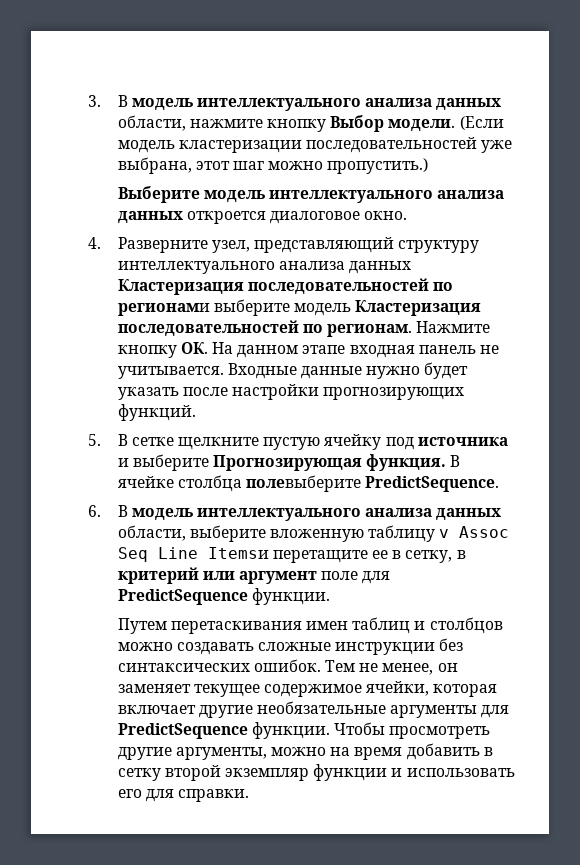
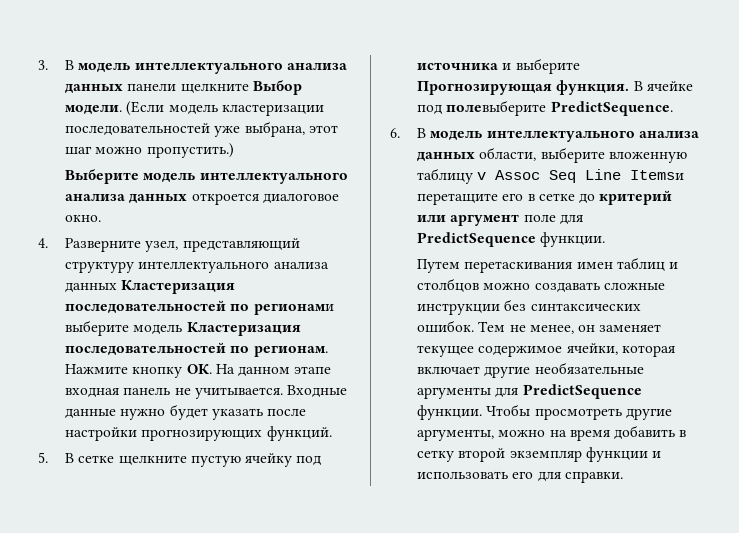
- 3. В модель интеллектуального анализа данных области, нажмите кнопку Выбор модели.
+ 3. В модель интеллектуального анализа данных панели щелкните Выбор модели.
- В ячейке столбца полевыберите PredictSequence.
+ В ячейке под полевыберите PredictSequence.
- 6. В модель интеллектуального анализа данных области, выберите вложенную таблицу v Assoc Seq Line Itemsи перетащите ее в сетку, в критерий или аргумент поле для PredictSequence функции.
+ 6. В модель интеллектуального анализа данных области, выберите вложенную таблицу v Assoc Seq Line Itemsи перетащите его в сетке до критерий или аргумент поле для PredictSequence функции.

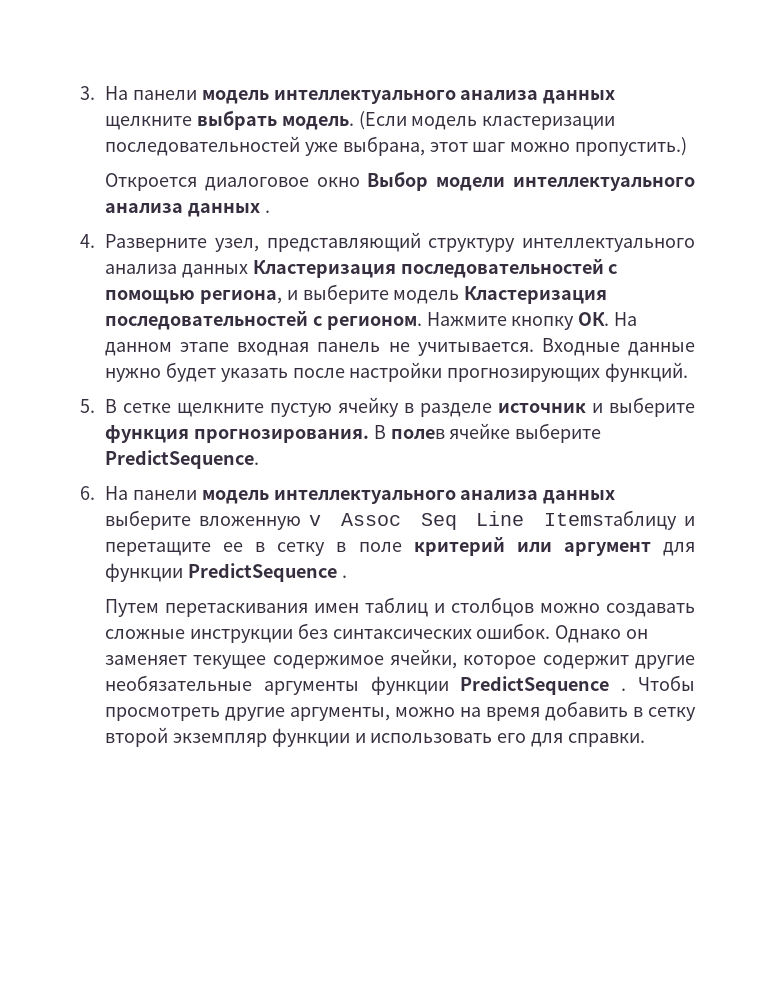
- 3. В модель интеллектуального анализа данных панели щелкните Выбор модели.
+ 3. На панели модель интеллектуального анализа данных щелкните выбрать модель.
- Выберите модель интеллектуального анализа данных откроется диалоговое окно.
+ Откроется диалоговое окно Выбор модели интеллектуального анализа данных .
- 4. Разверните узел, представляющий структуру интеллектуального анализа данных Кластеризация последовательностей по регионами выберите модель Кластеризация последовательностей по регионам.
+ 4. Разверните узел, представляющий структуру интеллектуального анализа данных Кластеризация последовательностей с помощью региона, и выберите модель Кластеризация последовательностей с регионом.
- 5. В сетке щелкните пустую ячейку под источника и выберите Прогнозирующая функция. В ячейке под полевыберите PredictSequence.
+ 5. В сетке щелкните пустую ячейку в разделе источник и выберите функция прогнозирования. В полев ячейке выберите PredictSequence.
- 6. В модель интеллектуального анализа данных области, выберите вложенную таблицу v Assoc Seq Line Itemsи перетащите его в сетке до критерий или аргумент поле для PredictSequence функции.
+ 6. На панели модель интеллектуального анализа данных выберите вложенную v Assoc Seq Line Itemsтаблицу и перетащите ее в сетку в поле критерий или аргумент для функции PredictSequence .
- Тем не менее, он заменяет текущее содержимое ячейки, которая включает другие необязательные аргументы для PredictSequence функции.
+ Однако он заменяет текущее содержимое ячейки, которое содержит другие необязательные аргументы функции PredictSequence .

